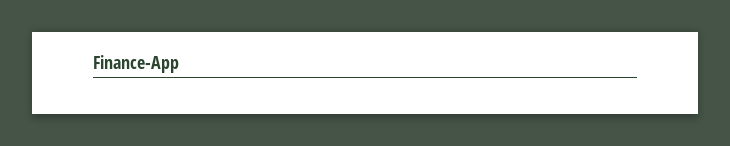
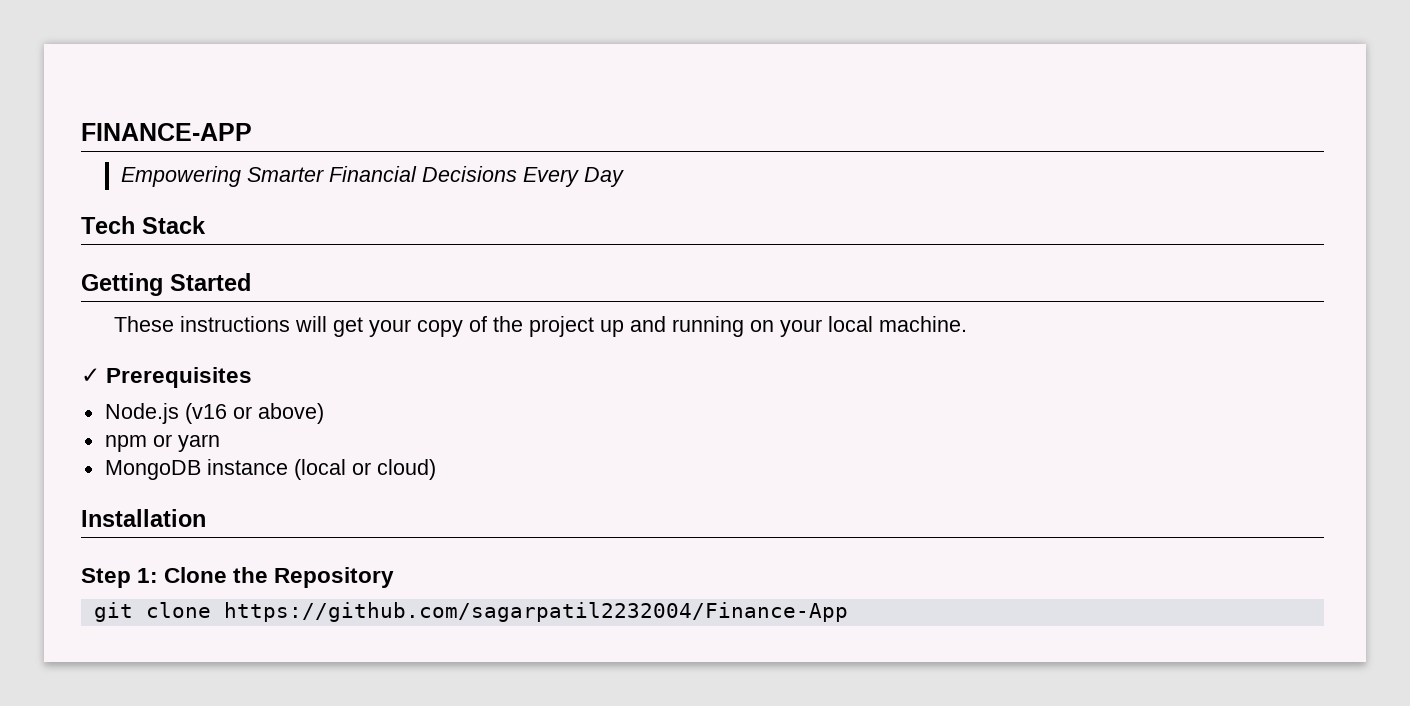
- Finance-App
+ FINANCE-APP
+ Empowering Smarter Financial Decisions Every Day
+ Tech Stack
+ Getting Started
+ These instructions will get your copy of the project up and running on your local machine.
+ ✓ Prerequisites
+ Node.js (v16 or above)
+ npm or yarn
+ MongoDB instance (local or cloud)
+ Installation
+ Step 1: Clone the Repository
+ git clone https://github.com/sagarpatil2232004/Finance-App

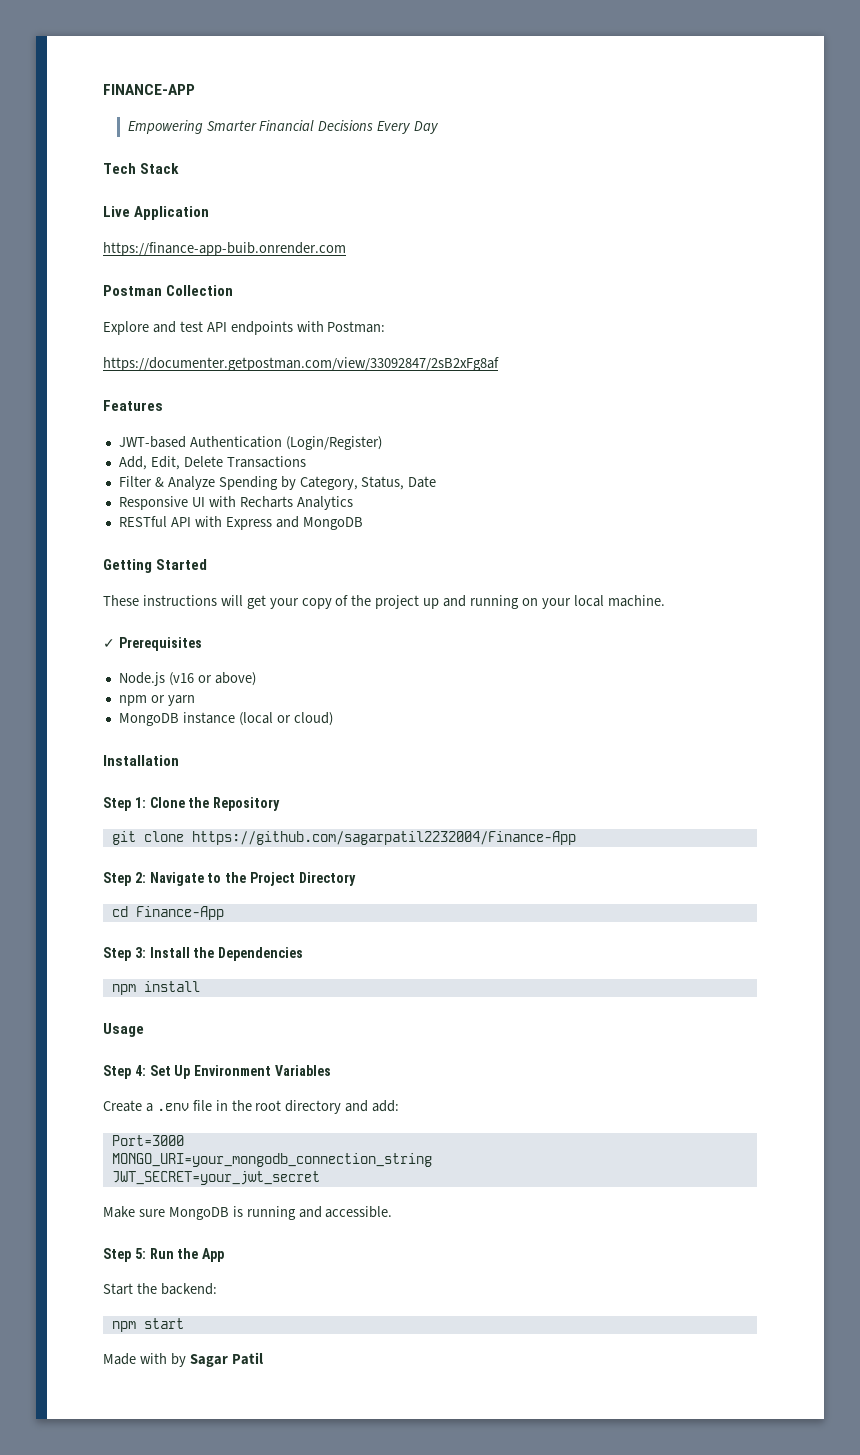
+ Live Application
+ https://finance-app-buib.onrender.com
+ Postman Collection
+ Explore and test API endpoints with Postman:
+ https://documenter.getpostman.com/view/33092847/2sB2xFg8af
+ Features
+ JWT-based Authentication (Login/Register)
+ Add, Edit, Delete Transactions
+ Filter & Analyze Spending by Category, Status, Date
+ Responsive UI with Recharts Analytics
+ RESTful API with Express and MongoDB
+ Step 2: Navigate to the Project Directory
+ cd Finance-App
+ Step 3: Install the Dependencies
+ npm install
+ Usage
+ Step 4: Set Up Environment Variables
+ Create a .env file in the root directory and add:
+ Port=3000
+ MONGO_URI=your_mongodb_connection_string
+ JWT_SECRET=your_jwt_secret
+ Make sure MongoDB is running and accessible.
+ Step 5: Run the App
+ Start the backend:
+ npm start
+ Made with by Sagar Patil

